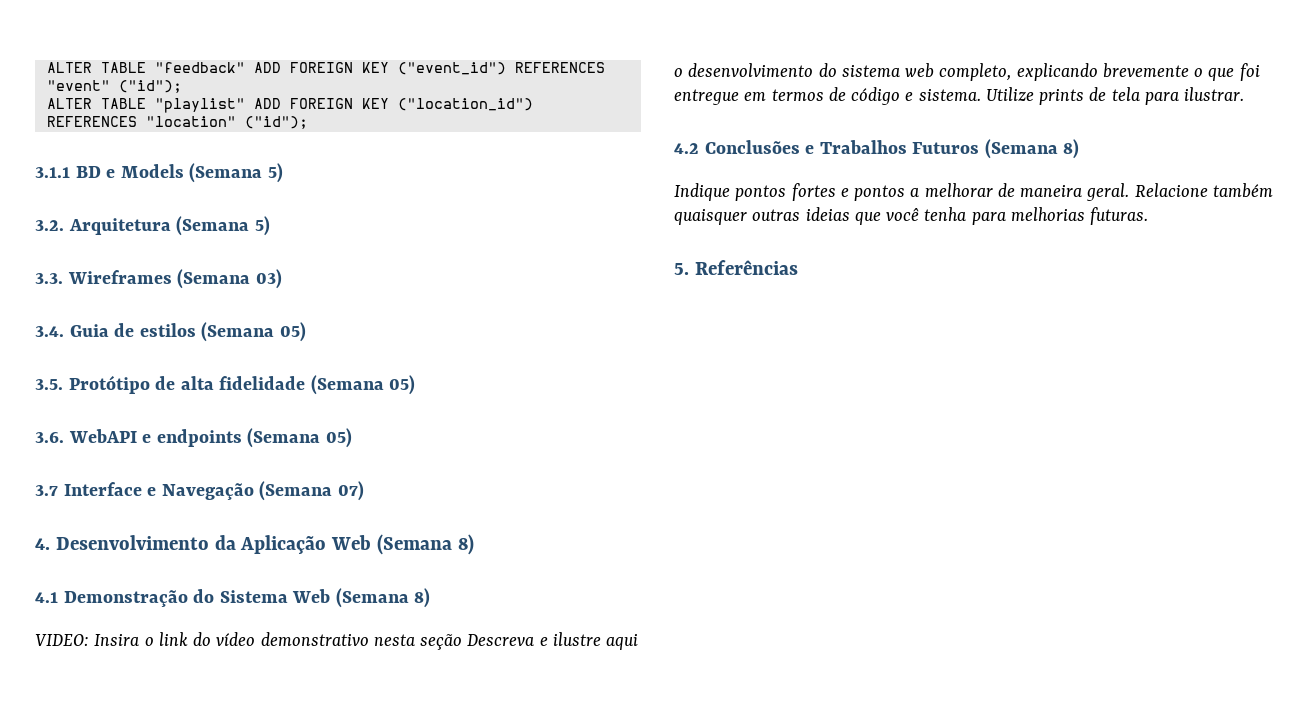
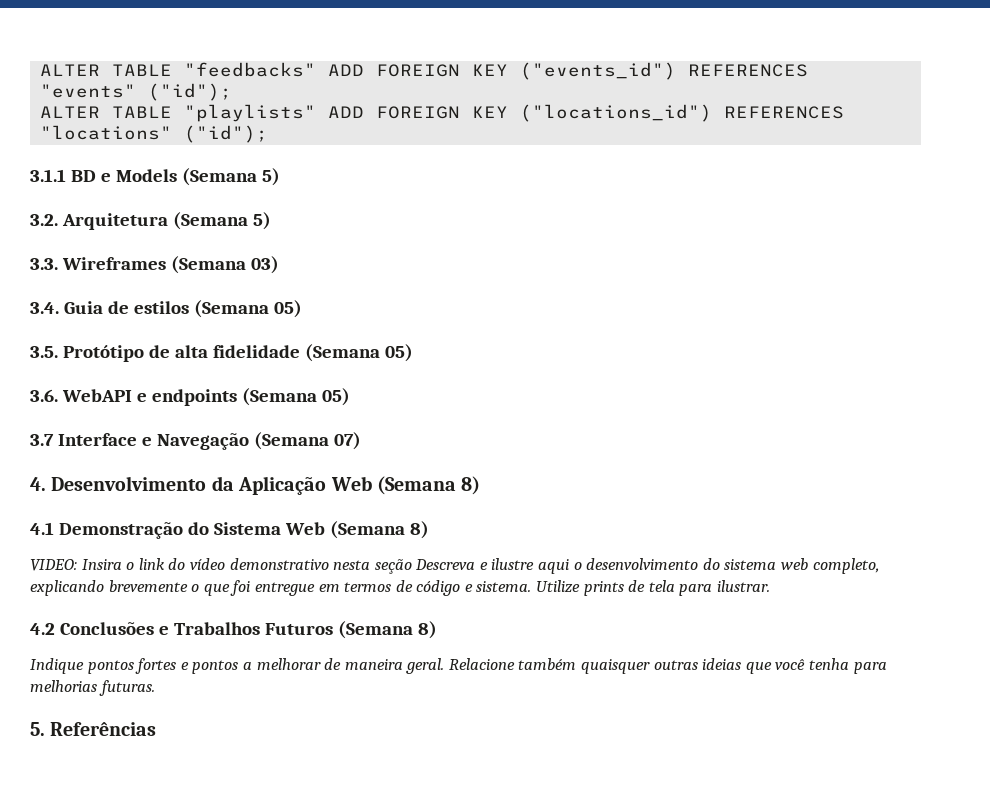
- ALTER TABLE "feedback" ADD FOREIGN KEY ("event_id") REFERENCES "event" ("id");
+ ALTER TABLE "feedbacks" ADD FOREIGN KEY ("events_id") REFERENCES "events" ("id");
- ALTER TABLE "playlist" ADD FOREIGN KEY ("location_id") REFERENCES "location" ("id");
+ ALTER TABLE "playlists" ADD FOREIGN KEY ("locations_id") REFERENCES "locations" ("id");

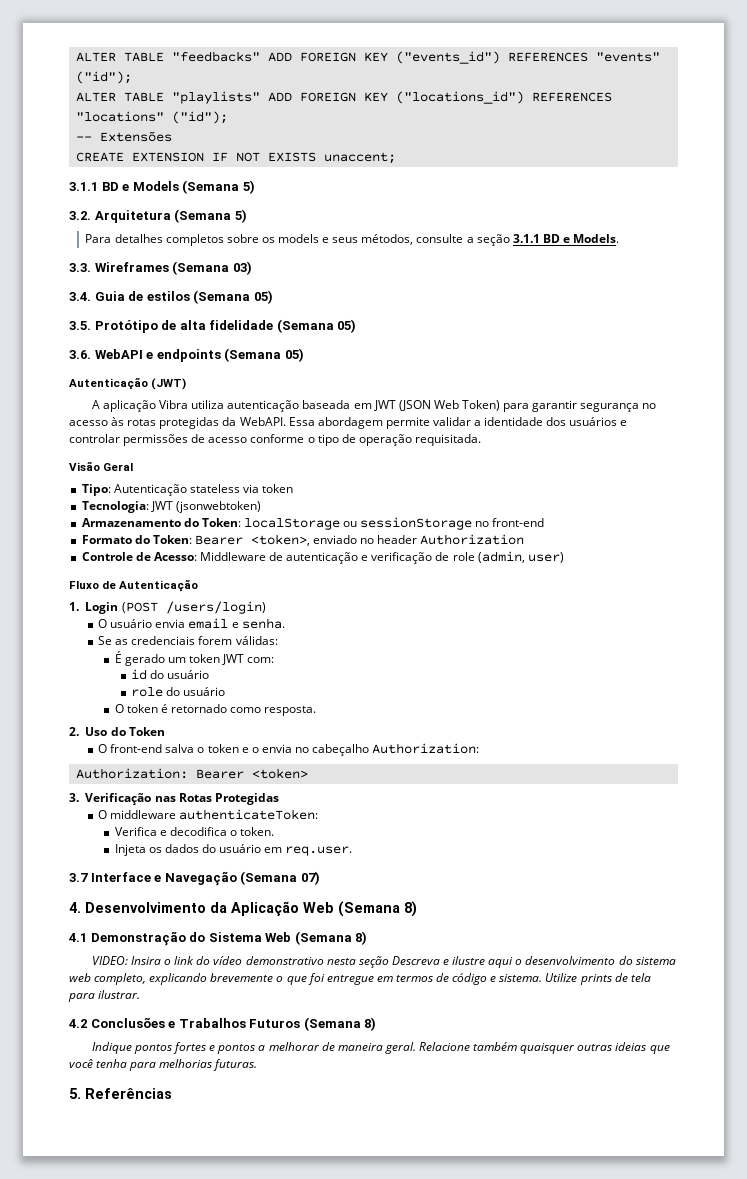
+ -- Extensões
+ CREATE EXTENSION IF NOT EXISTS unaccent;
+ Para detalhes completos sobre os models e seus métodos, consulte a seção 3.1.1 BD e Models.
+ Autenticação (JWT)
+ A aplicação Vibra utiliza autenticação baseada em JWT (JSON Web Token) para garantir segurança no acesso às rotas protegidas da WebAPI. Essa abordagem permite validar a identidade dos usuários e controlar permissões de acesso conforme o tipo de operação requisitada.
+ Visão Geral
+ Tipo: Autenticação stateless via token
+ Tecnologia: JWT (jsonwebtoken)
+ Armazenamento do Token: localStorage ou sessionStorage no front-end
+ Formato do Token: Bearer <token>, enviado no header Authorization
+ Controle de Acesso: Middleware de autenticação e verificação de role (admin, user)
+ Fluxo de Autenticação
+ 1. Login (POST /users/login)
+ O usuário envia email e senha.
+ Se as credenciais forem válidas:
+ É gerado um token JWT com:
+ id do usuário
+ role do usuário
+ O token é retornado como resposta.
+ 2. Uso do Token
+ O front-end salva o token e o envia no cabeçalho Authorization:
+ Authorization: Bearer <token>
+ 3. Verificação nas Rotas Protegidas
+ O middleware authenticateToken:
+ Verifica e decodifica o token.
+ Injeta os dados do usuário em req.user.

